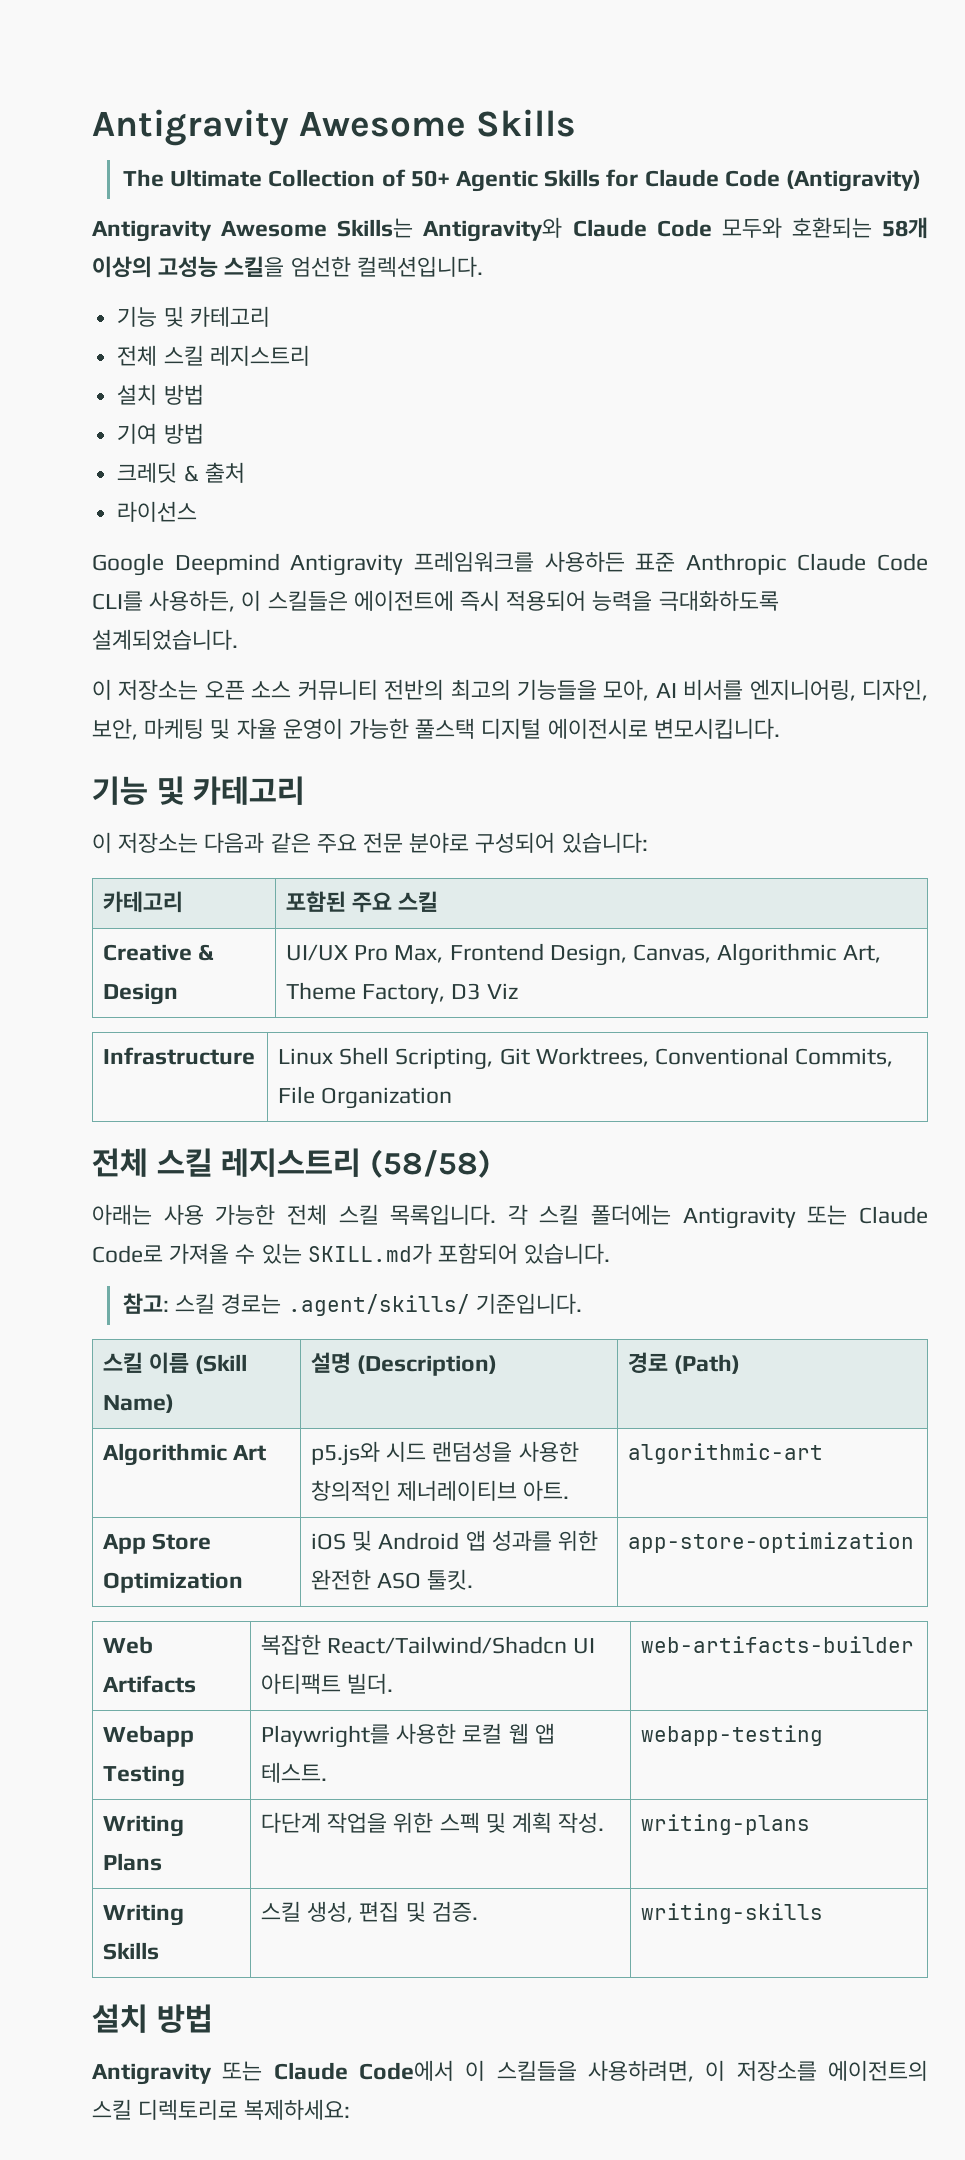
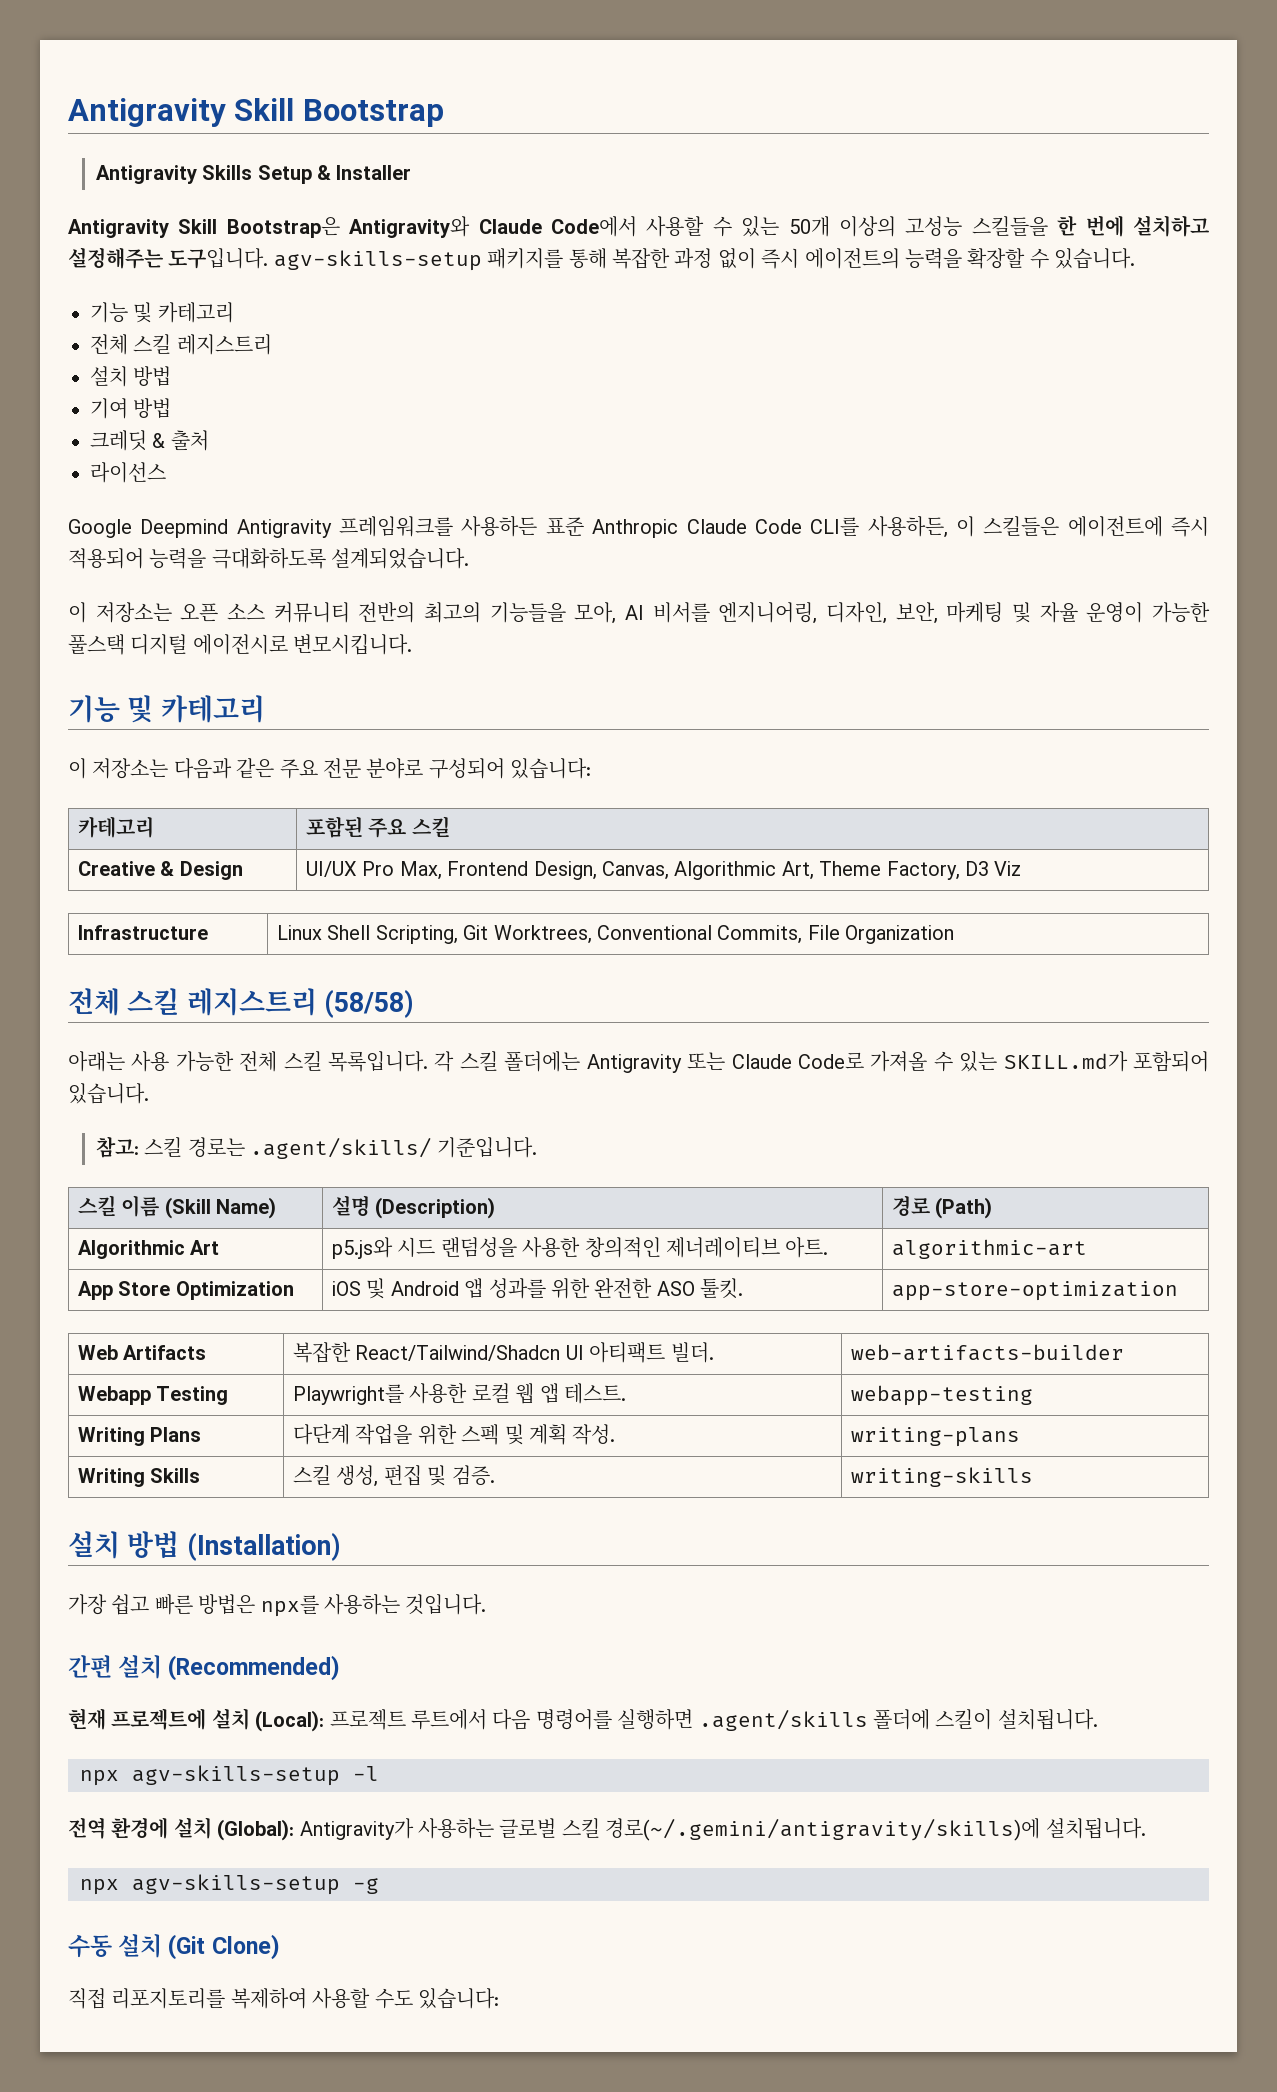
- Antigravity Awesome Skills
- The Ultimate Collection of 50+ Agentic Skills for Claude Code (Antigravity)
- Antigravity Awesome Skills는 Antigravity와 Claude Code 모두와 호환되는 58개 이상의 고성능 스킬을 엄선한 컬렉션입니다.
+ Antigravity Skill Bootstrap
+ Antigravity Skills Setup & Installer
+ Antigravity Skill Bootstrap은 Antigravity와 Claude Code에서 사용할 수 있는 50개 이상의 고성능 스킬들을 한 번에 설치하고 설정해주는 도구입니다. agv-skills-setup 패키지를 통해 복잡한 과정 없이 즉시 에이전트의 능력을 확장할 수 있습니다.
  Writing Skills | 스킬 생성, 편집 및 검증. | writing-skills
- 설치 방법
- Antigravity 또는 Claude Code에서 이 스킬들을 사용하려면, 이 저장소를 에이전트의 스킬 디렉토리로 복제하세요:
+ 설치 방법 (Installation)
+ 가장 쉽고 빠른 방법은 npx를 사용하는 것입니다.
+ 간편 설치 (Recommended)
+ 현재 프로젝트에 설치 (Local): 프로젝트 루트에서 다음 명령어를 실행하면 .agent/skills 폴더에 스킬이 설치됩니다.
+ npx agv-skills-setup -l
+ 전역 환경에 설치 (Global): Antigravity가 사용하는 글로벌 스킬 경로(~/.gemini/antigravity/skills)에 설치됩니다.
+ npx agv-skills-setup -g
+ 수동 설치 (Git Clone)
+ 직접 리포지토리를 복제하여 사용할 수도 있습니다:

